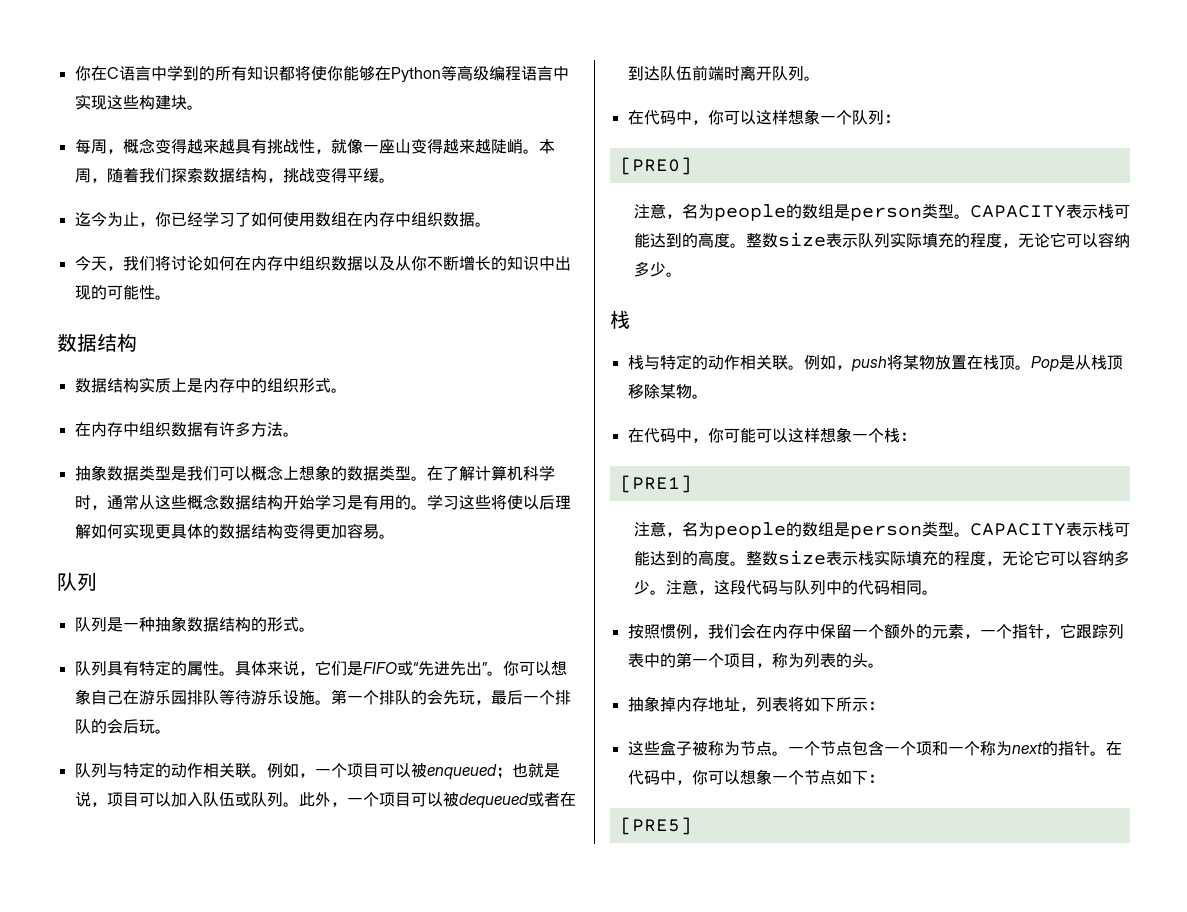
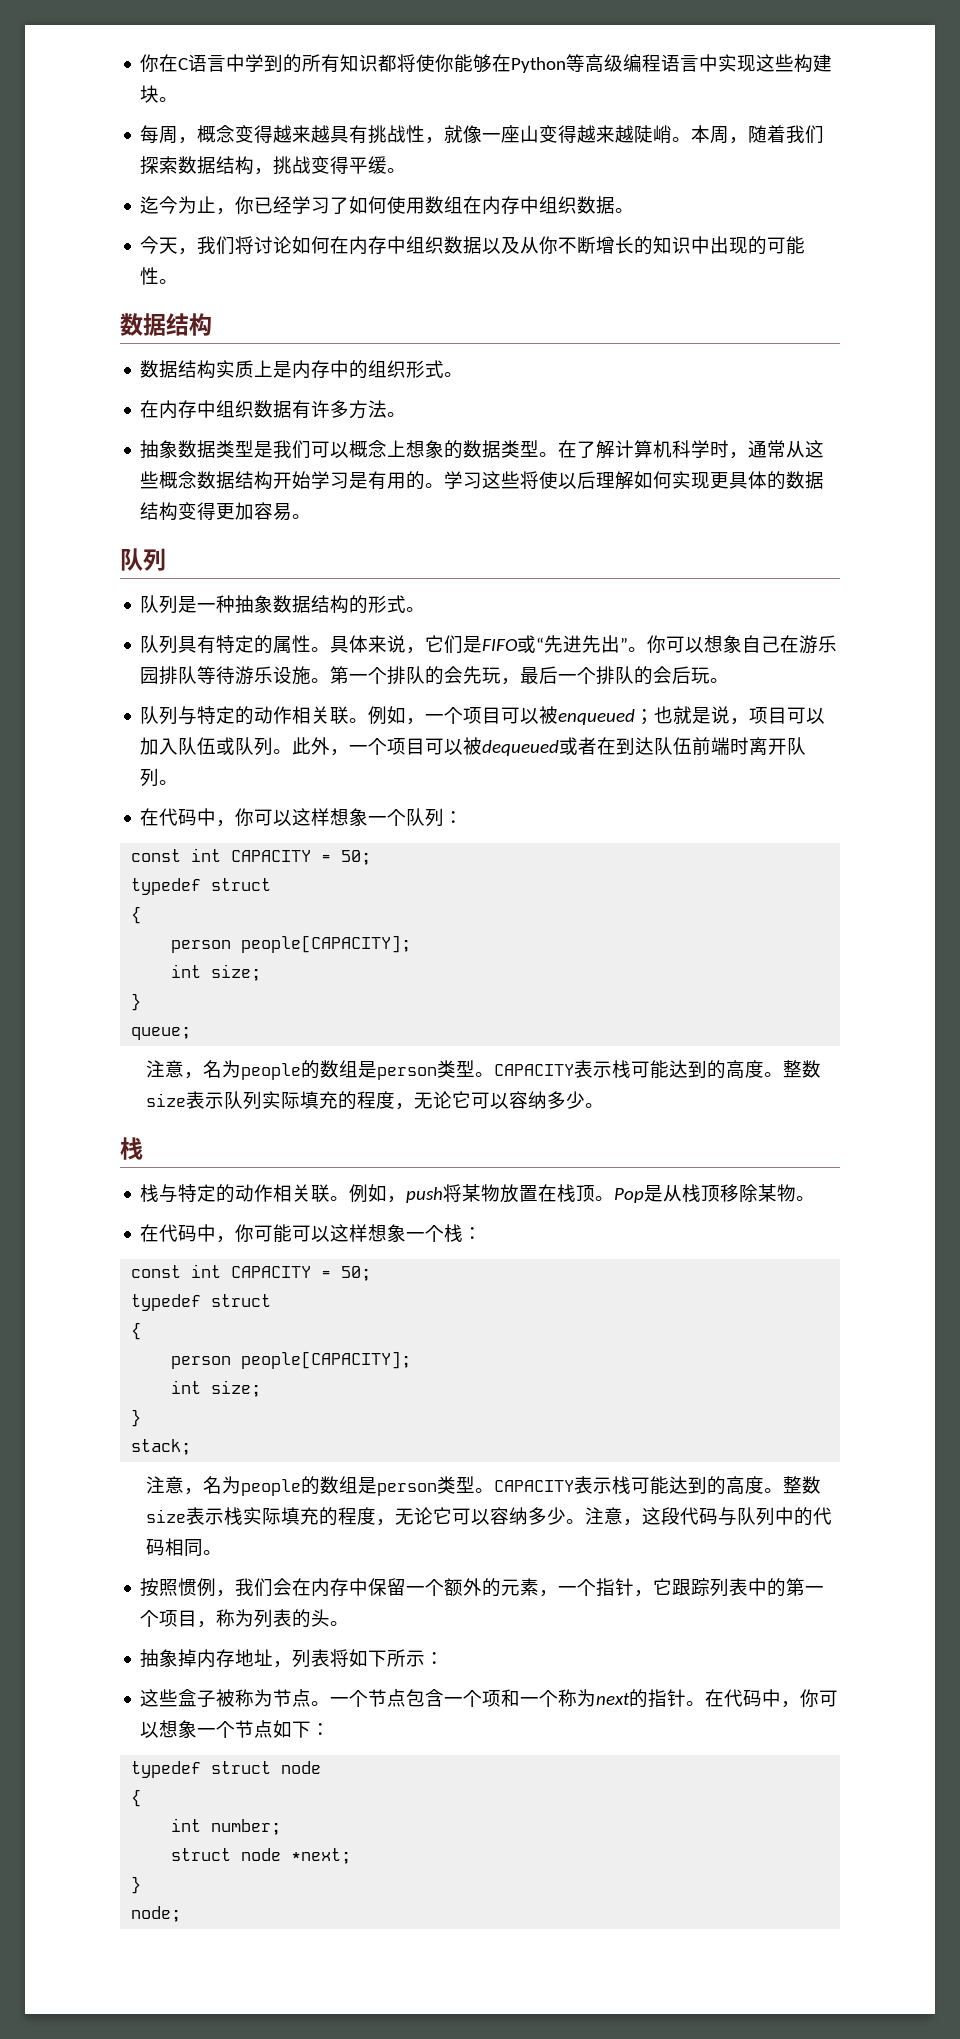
  在代码中，你可以这样想象一个队列：
- [PRE0]
+ const int CAPACITY = 50;
+ typedef struct
+ {
+ person people[CAPACITY];
+ int size;
+ }
+ queue;
  在代码中，你可能可以这样想象一个栈：
- [PRE1]
+ const int CAPACITY = 50;
+ typedef struct
+ {
+ person people[CAPACITY];
+ int size;
+ }
+ stack;
- [PRE5]
+ typedef struct node
+ {
+ int number;
+ struct node *next;
+ }
+ node;

